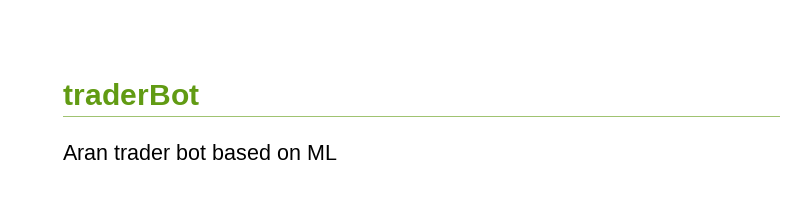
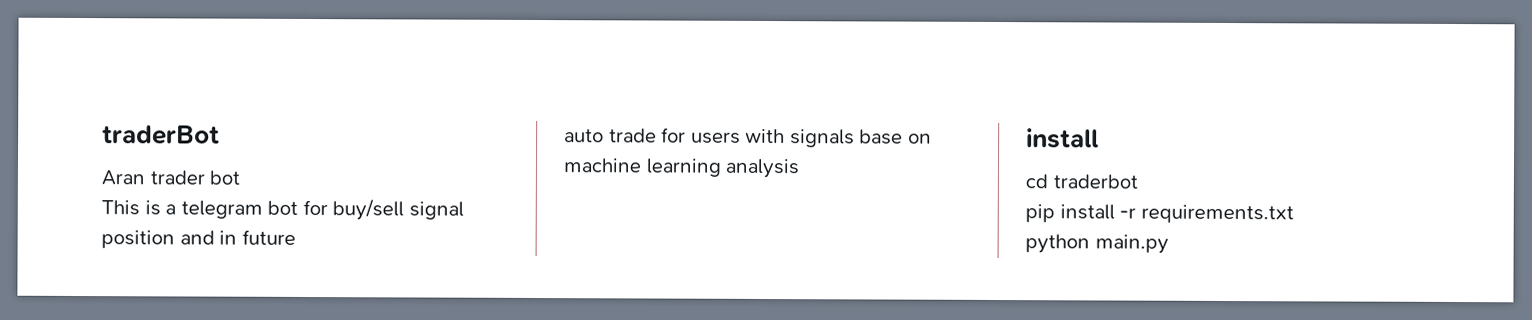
- Aran trader bot based on ML
+ Aran trader bot
+ This is a telegram bot for buy/sell signal position and in future
+ auto trade for users with signals base on machine learning analysis
+ install
+ cd traderbot
+ pip install -r requirements.txt
+ python main.py

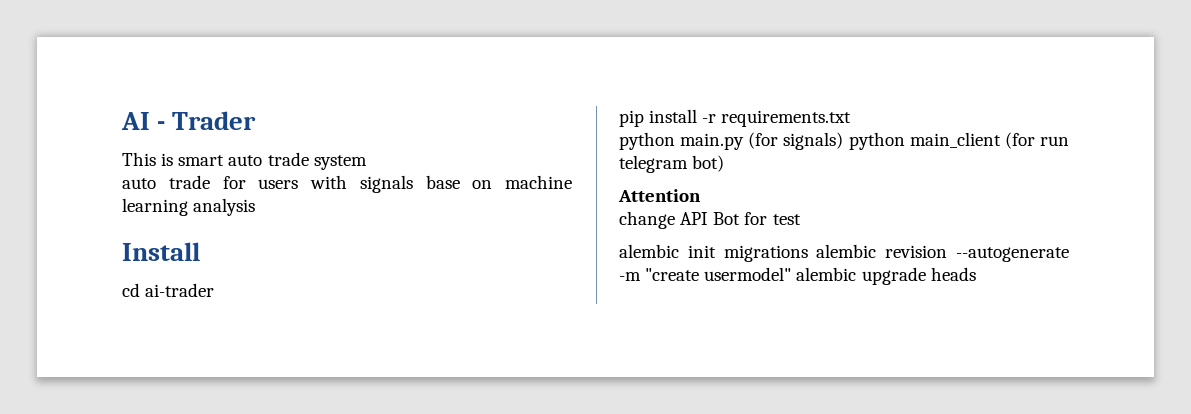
- traderBot
- Aran trader bot
- This is a telegram bot for buy/sell signal position and in future
+ AI - Trader
+ This is smart auto trade system
  auto trade for users with signals base on machine learning analysis
- install
+ Install
- cd traderbot
+ cd ai-trader
- python main.py
+ python main.py (for signals) python main_client (for run telegram bot)
+ Attention
+ change API Bot for test
+ alembic init migrations alembic revision --autogenerate -m "create usermodel" alembic upgrade heads

